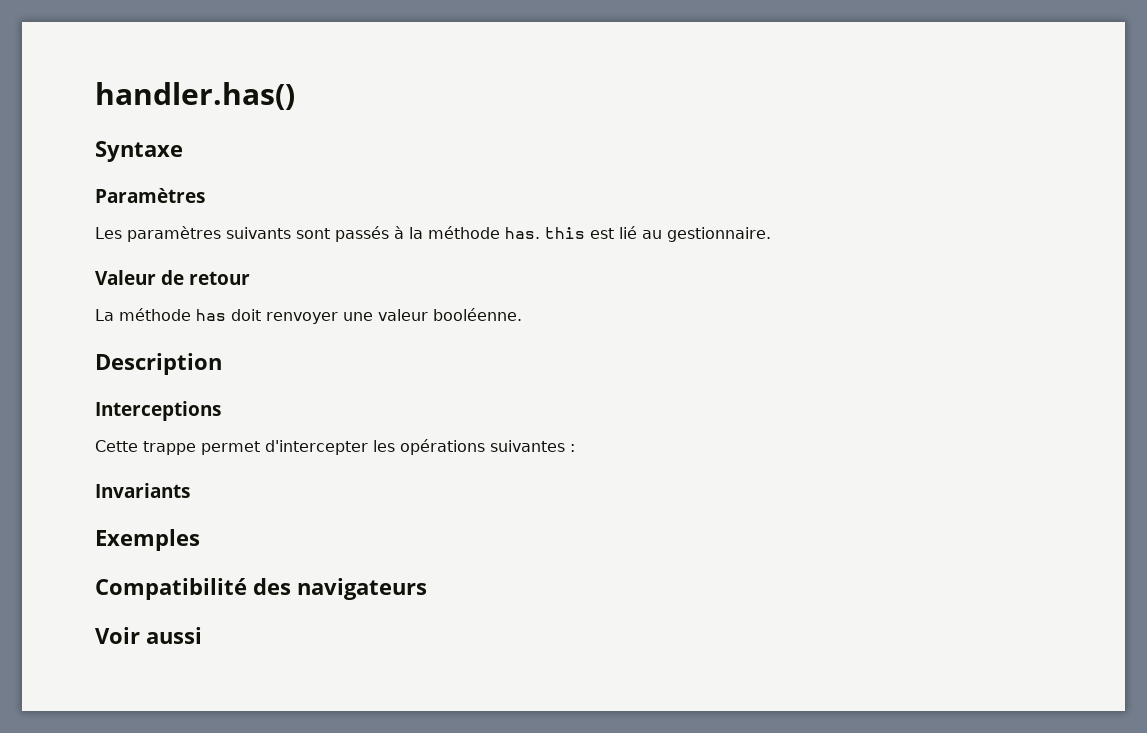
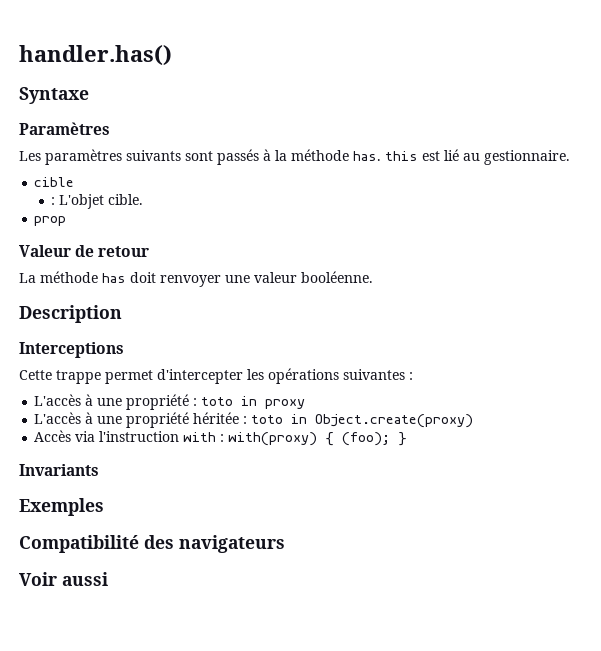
+ cible
+ : L'objet cible.
+ prop
+ L'accès à une propriété : toto in proxy
+ L'accès à une propriété héritée : toto in Object.create(proxy)
+ Accès via l'instruction with : with(proxy) { (foo); }

